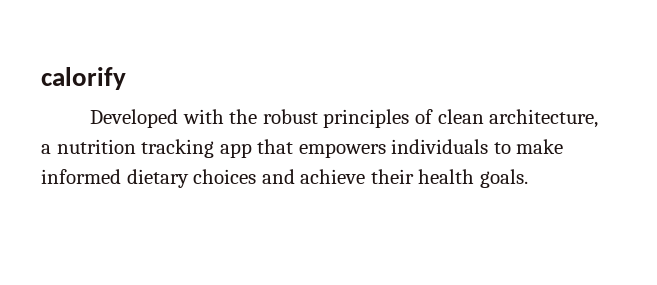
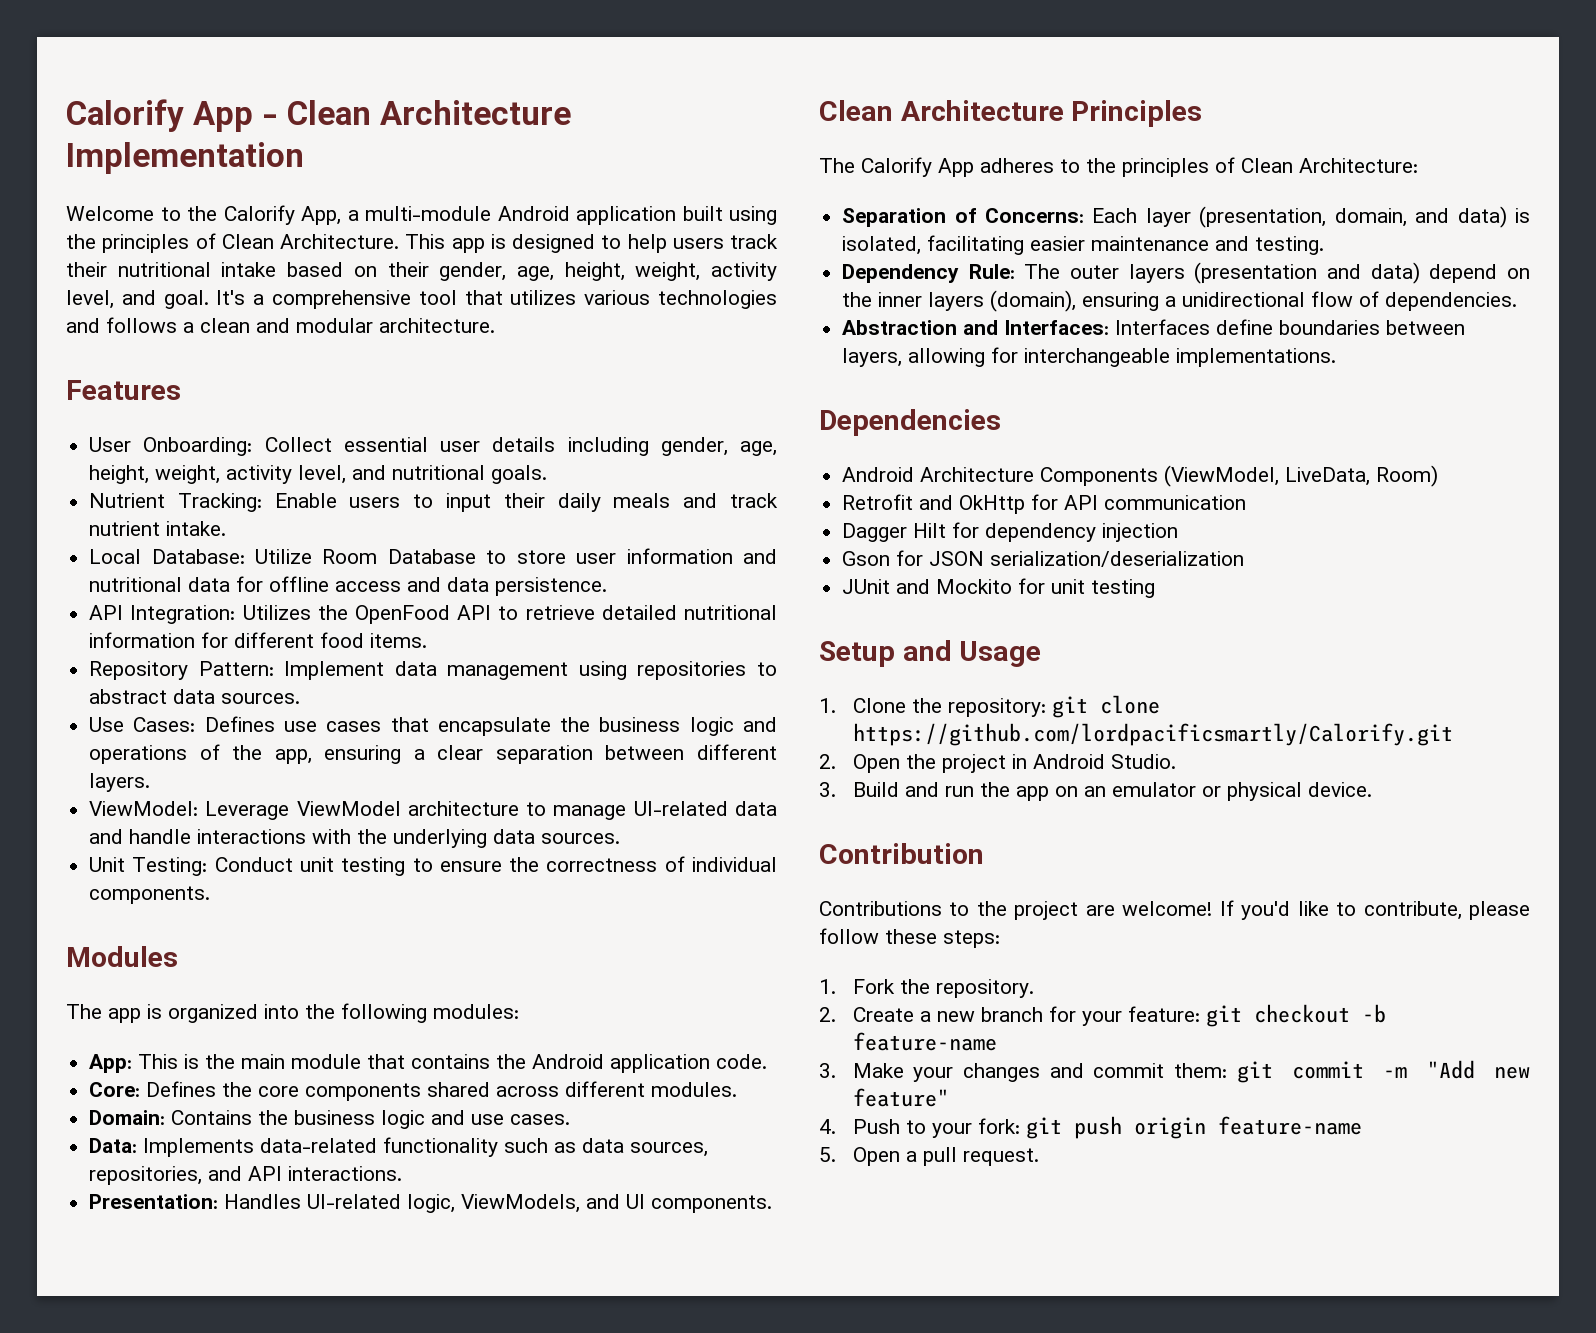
- calorify
- Developed with the robust principles of clean architecture, a nutrition tracking app that empowers individuals to make informed dietary choices and achieve their health goals.
+ Calorify App - Clean Architecture Implementation
+ Welcome to the Calorify App, a multi-module Android application built using the principles of Clean Architecture. This app is designed to help users track their nutritional intake based on their gender, age, height, weight, activity level, and goal. It's a comprehensive tool that utilizes various technologies and follows a clean and modular architecture.
+ Features
+ User Onboarding: Collect essential user details including gender, age, height, weight, activity level, and nutritional goals.
+ Nutrient Tracking: Enable users to input their daily meals and track nutrient intake.
+ Local Database: Utilize Room Database to store user information and nutritional data for offline access and data persistence.
+ API Integration: Utilizes the OpenFood API to retrieve detailed nutritional information for different food items.
+ Repository Pattern: Implement data management using repositories to abstract data sources.
+ Use Cases: Defines use cases that encapsulate the business logic and operations of the app, ensuring a clear separation between different layers.
+ ViewModel: Leverage ViewModel architecture to manage UI-related data and handle interactions with the underlying data sources.
+ Unit Testing: Conduct unit testing to ensure the correctness of individual components.
+ Modules
+ The app is organized into the following modules:
+ App: This is the main module that contains the Android application code.
+ Core: Defines the core components shared across different modules.
+ Domain: Contains the business logic and use cases.
+ Data: Implements data-related functionality such as data sources, repositories, and API interactions.
+ Presentation: Handles UI-related logic, ViewModels, and UI components.
+ Clean Architecture Principles
+ The Calorify App adheres to the principles of Clean Architecture:
+ Separation of Concerns: Each layer (presentation, domain, and data) is isolated, facilitating easier maintenance and testing.
+ Dependency Rule: The outer layers (presentation and data) depend on the inner layers (domain), ensuring a unidirectional flow of dependencies.
+ Abstraction and Interfaces: Interfaces define boundaries between layers, allowing for interchangeable implementations.
+ Dependencies
+ Android Architecture Components (ViewModel, LiveData, Room)
+ Retrofit and OkHttp for API communication
+ Dagger Hilt for dependency injection
+ Gson for JSON serialization/deserialization
+ JUnit and Mockito for unit testing
+ Setup and Usage
+ 1. Clone the repository: git clone https://github.com/lordpacificsmartly/Calorify.git
+ 2. Open the project in Android Studio.
+ 3. Build and run the app on an emulator or physical device.
+ Contribution
+ Contributions to the project are welcome! If you'd like to contribute, please follow these steps:
+ 1. Fork the repository.
+ 2. Create a new branch for your feature: git checkout -b feature-name
+ 3. Make your changes and commit them: git commit -m "Add new feature"
+ 4. Push to your fork: git push origin feature-name
+ 5. Open a pull request.

